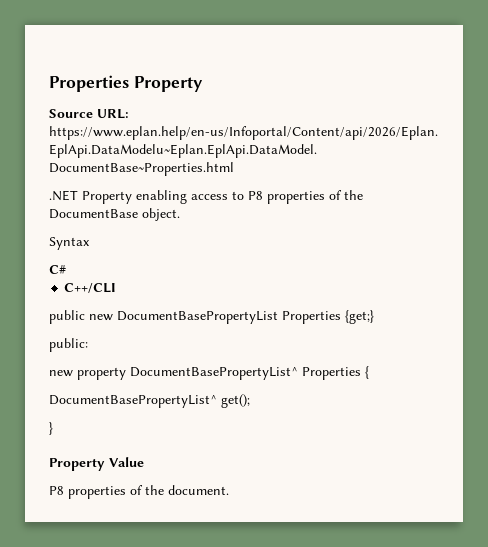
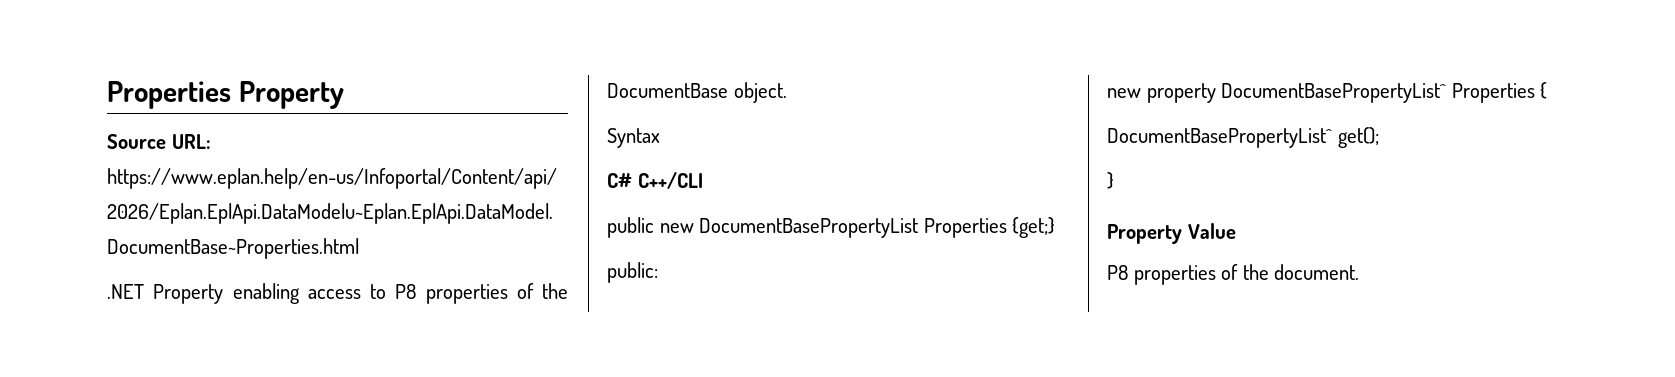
- C#
- C++/CLI
+ C# C++/CLI

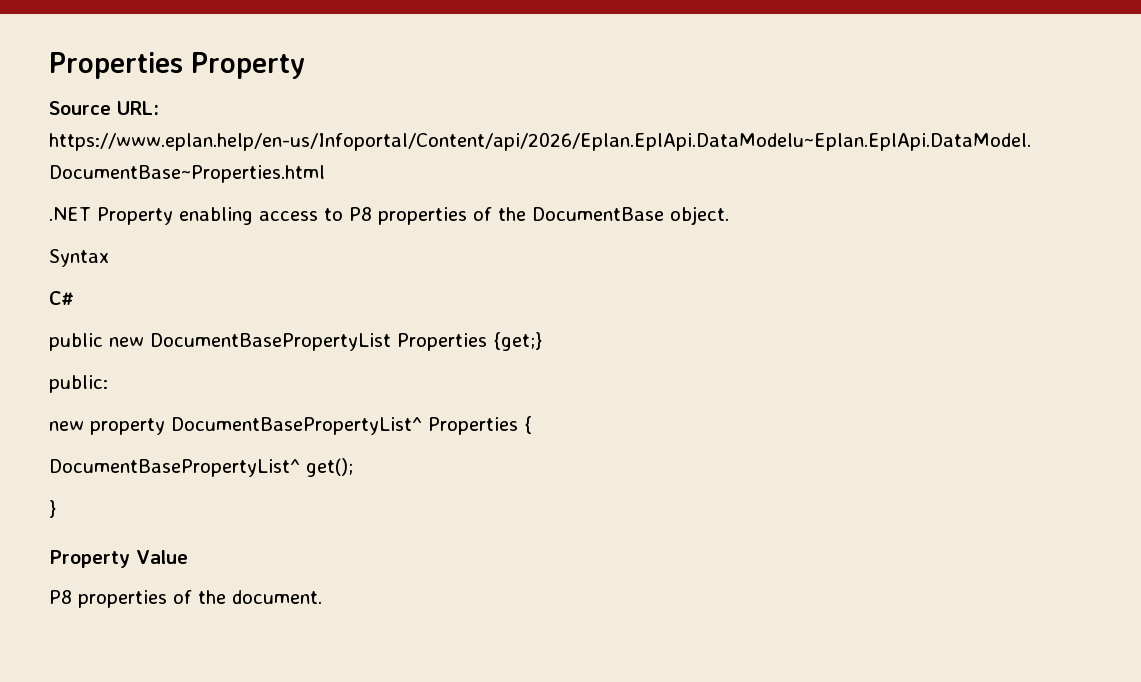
- C# C++/CLI
+ C#

